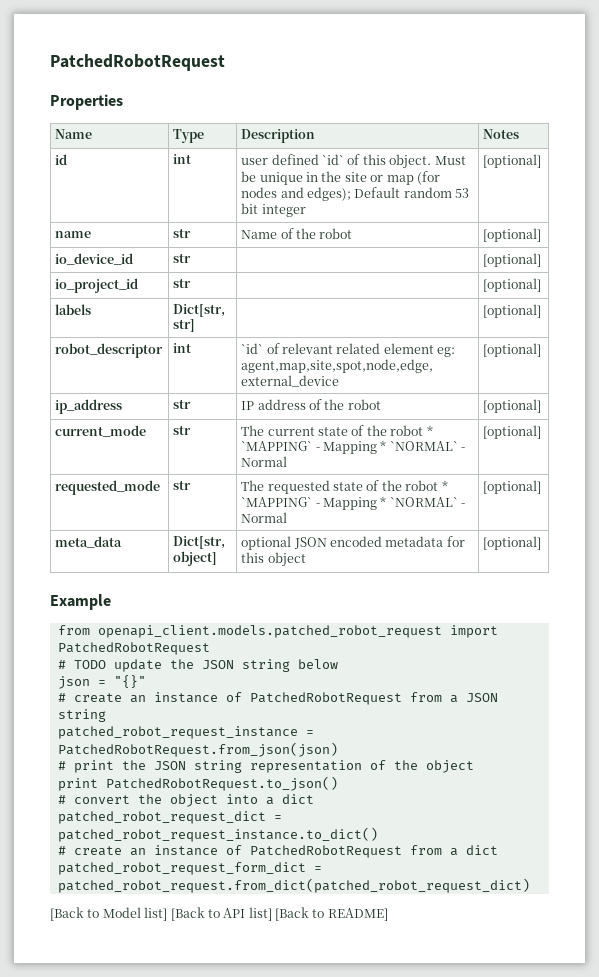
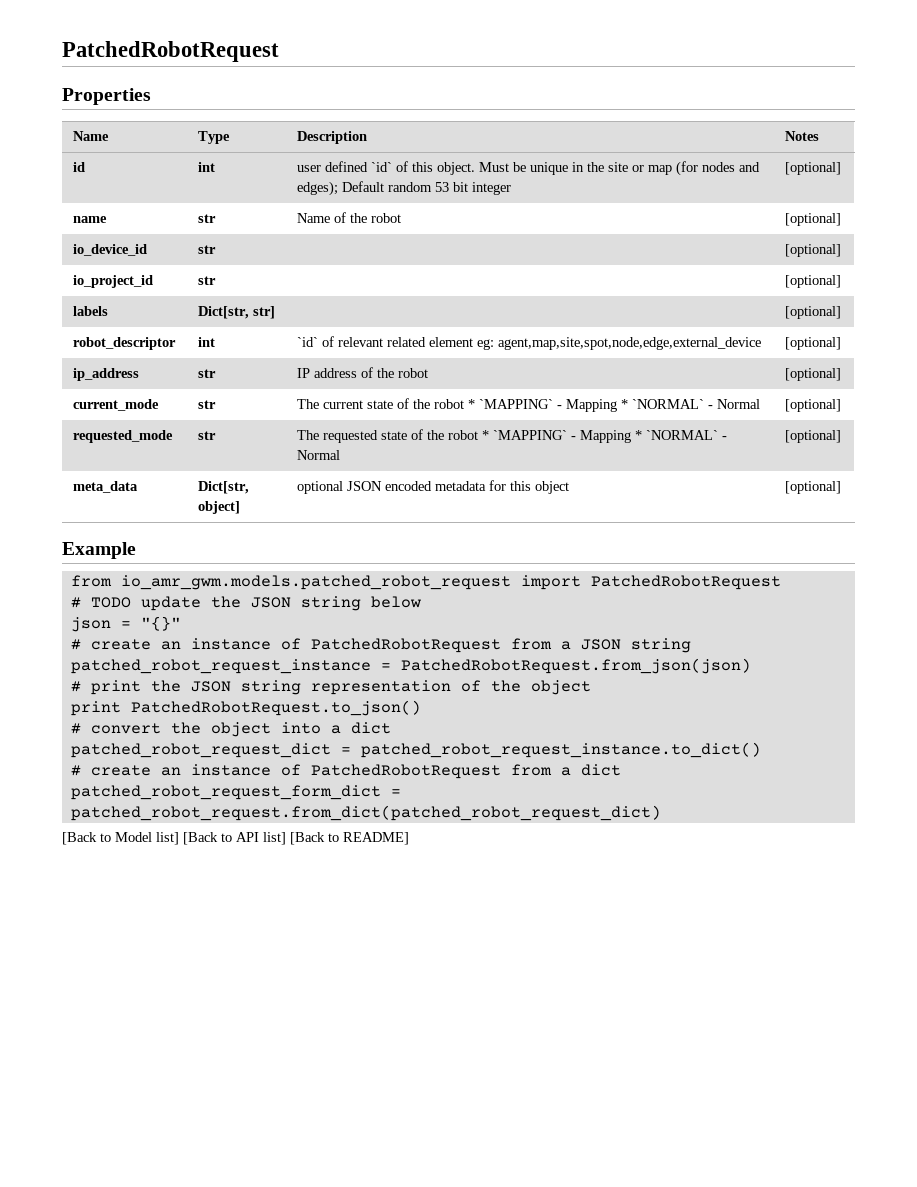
- from openapi_client.models.patched_robot_request import PatchedRobotRequest
+ from io_amr_gwm.models.patched_robot_request import PatchedRobotRequest

